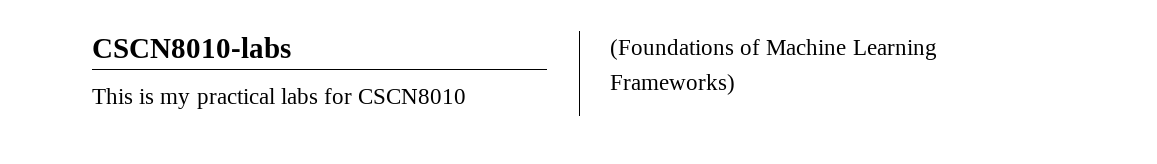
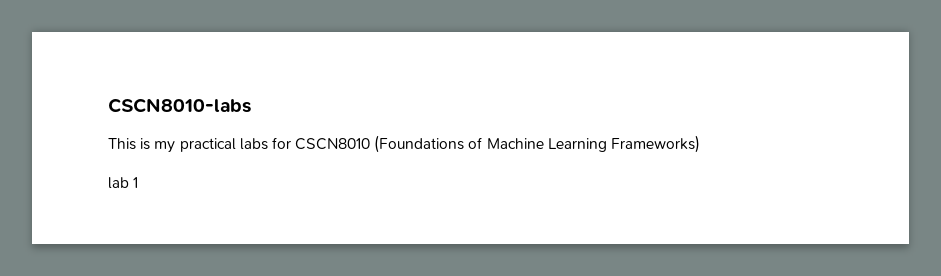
+ lab 1

